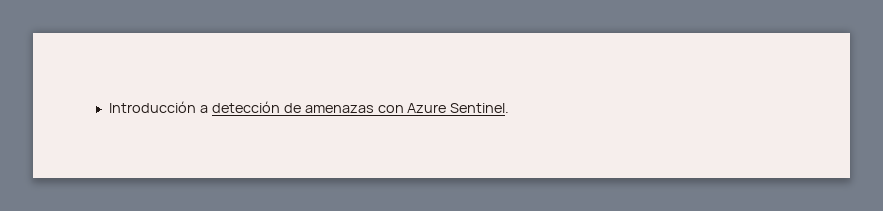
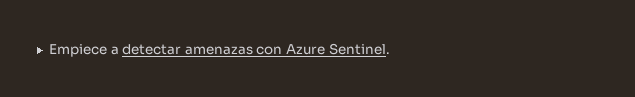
- Introducción a detección de amenazas con Azure Sentinel.
+ Empiece a detectar amenazas con Azure Sentinel.

